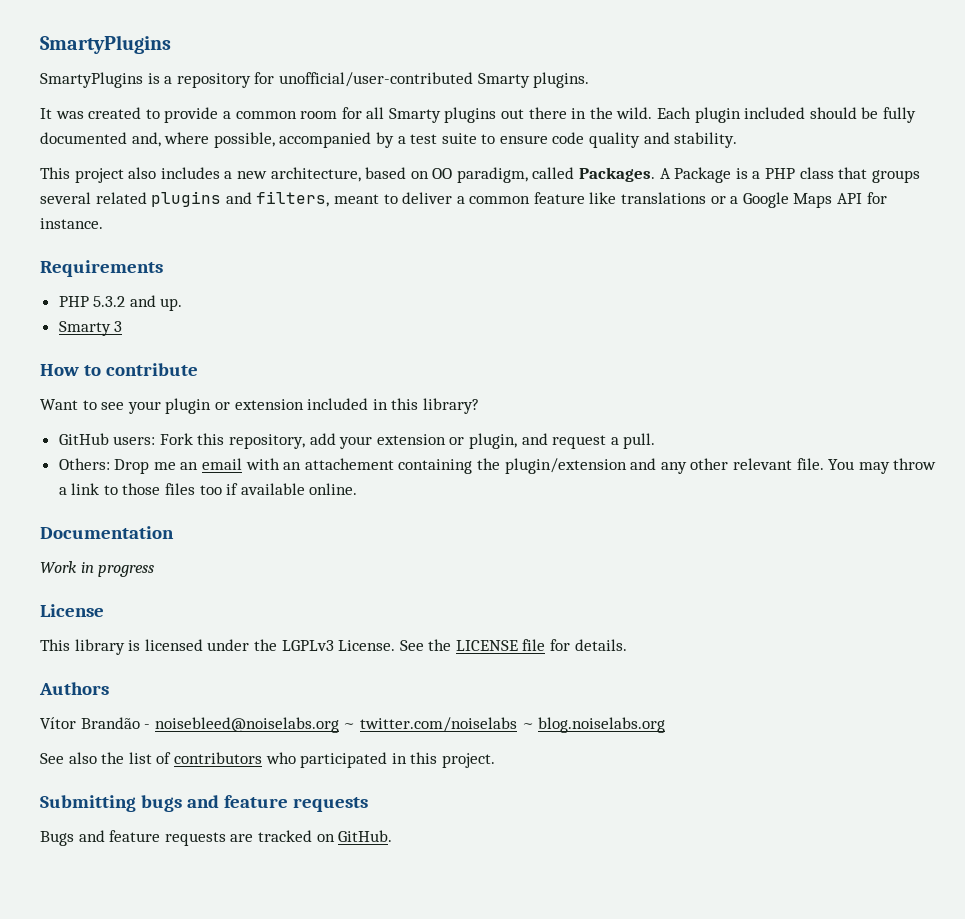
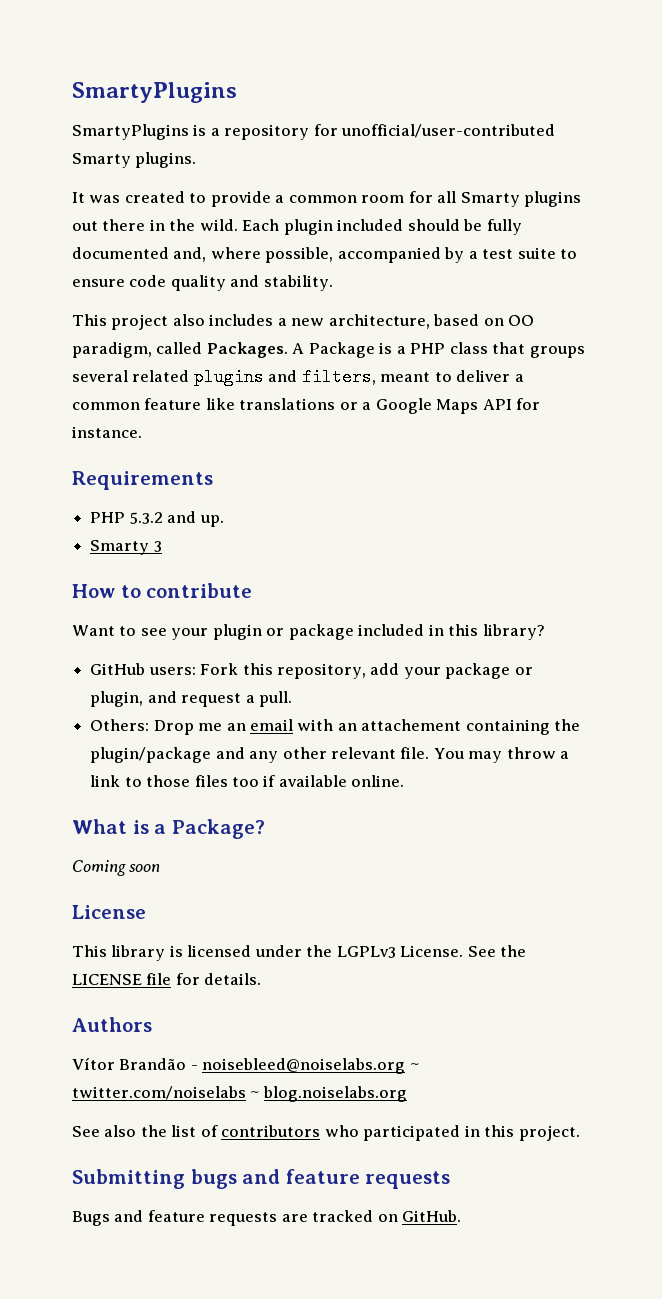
- Want to see your plugin or extension included in this library?
+ Want to see your plugin or package included in this library?
- GitHub users: Fork this repository, add your extension or plugin, and request a pull.
+ GitHub users: Fork this repository, add your package or plugin, and request a pull.
- Others: Drop me an email with an attachement containing the plugin/extension and any other relevant file.
+ Others: Drop me an email with an attachement containing the plugin/package and any other relevant file.
- Documentation
- Work in progress
+ What is a Package?
+ Coming soon

